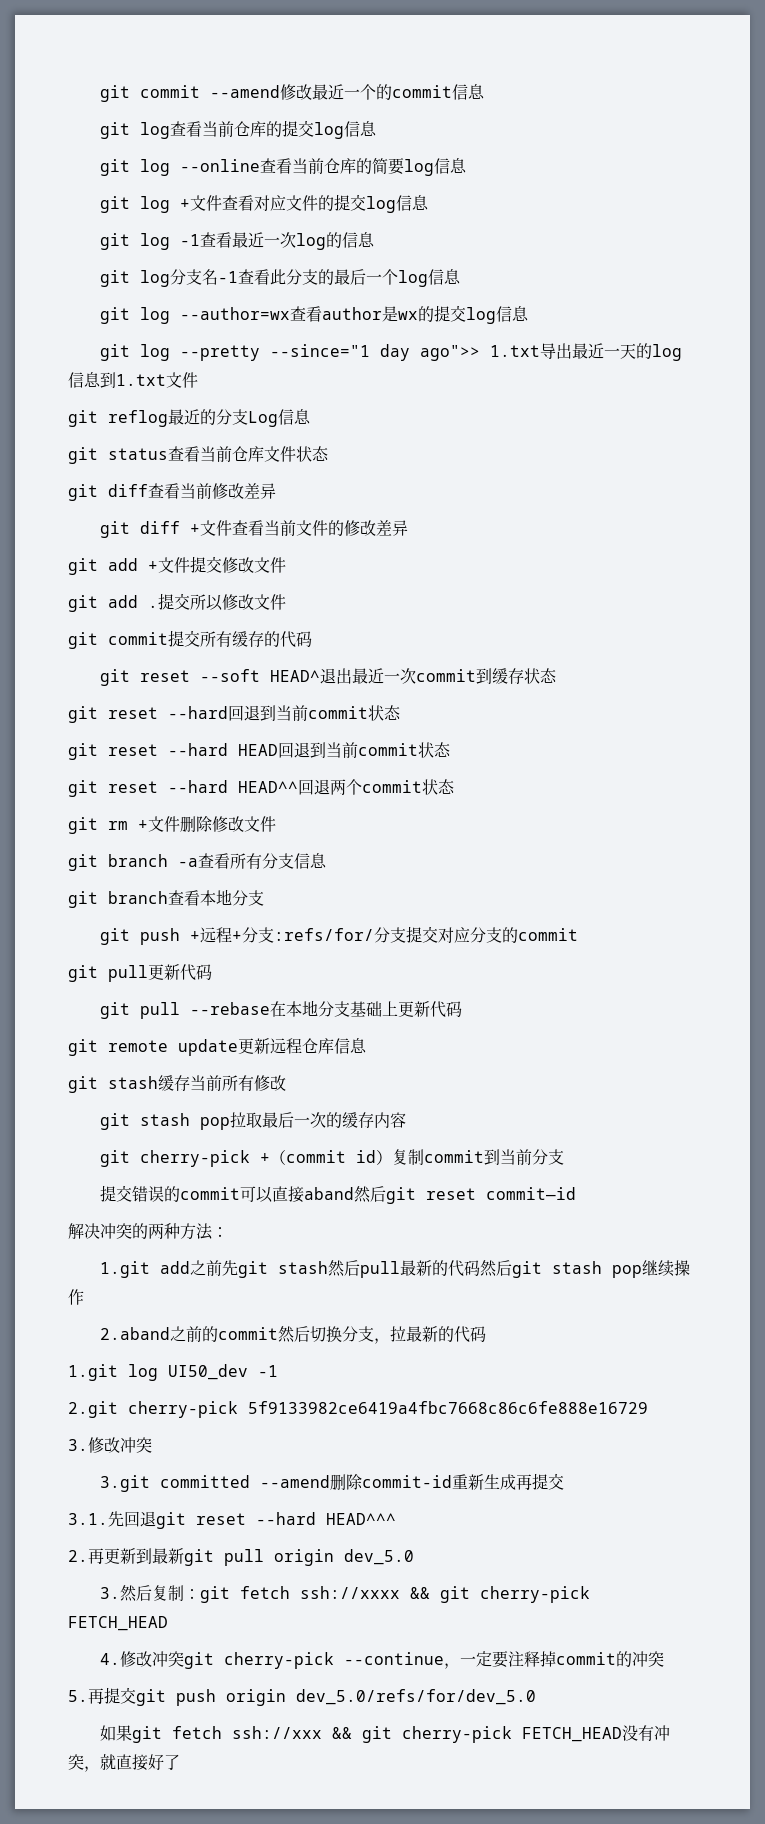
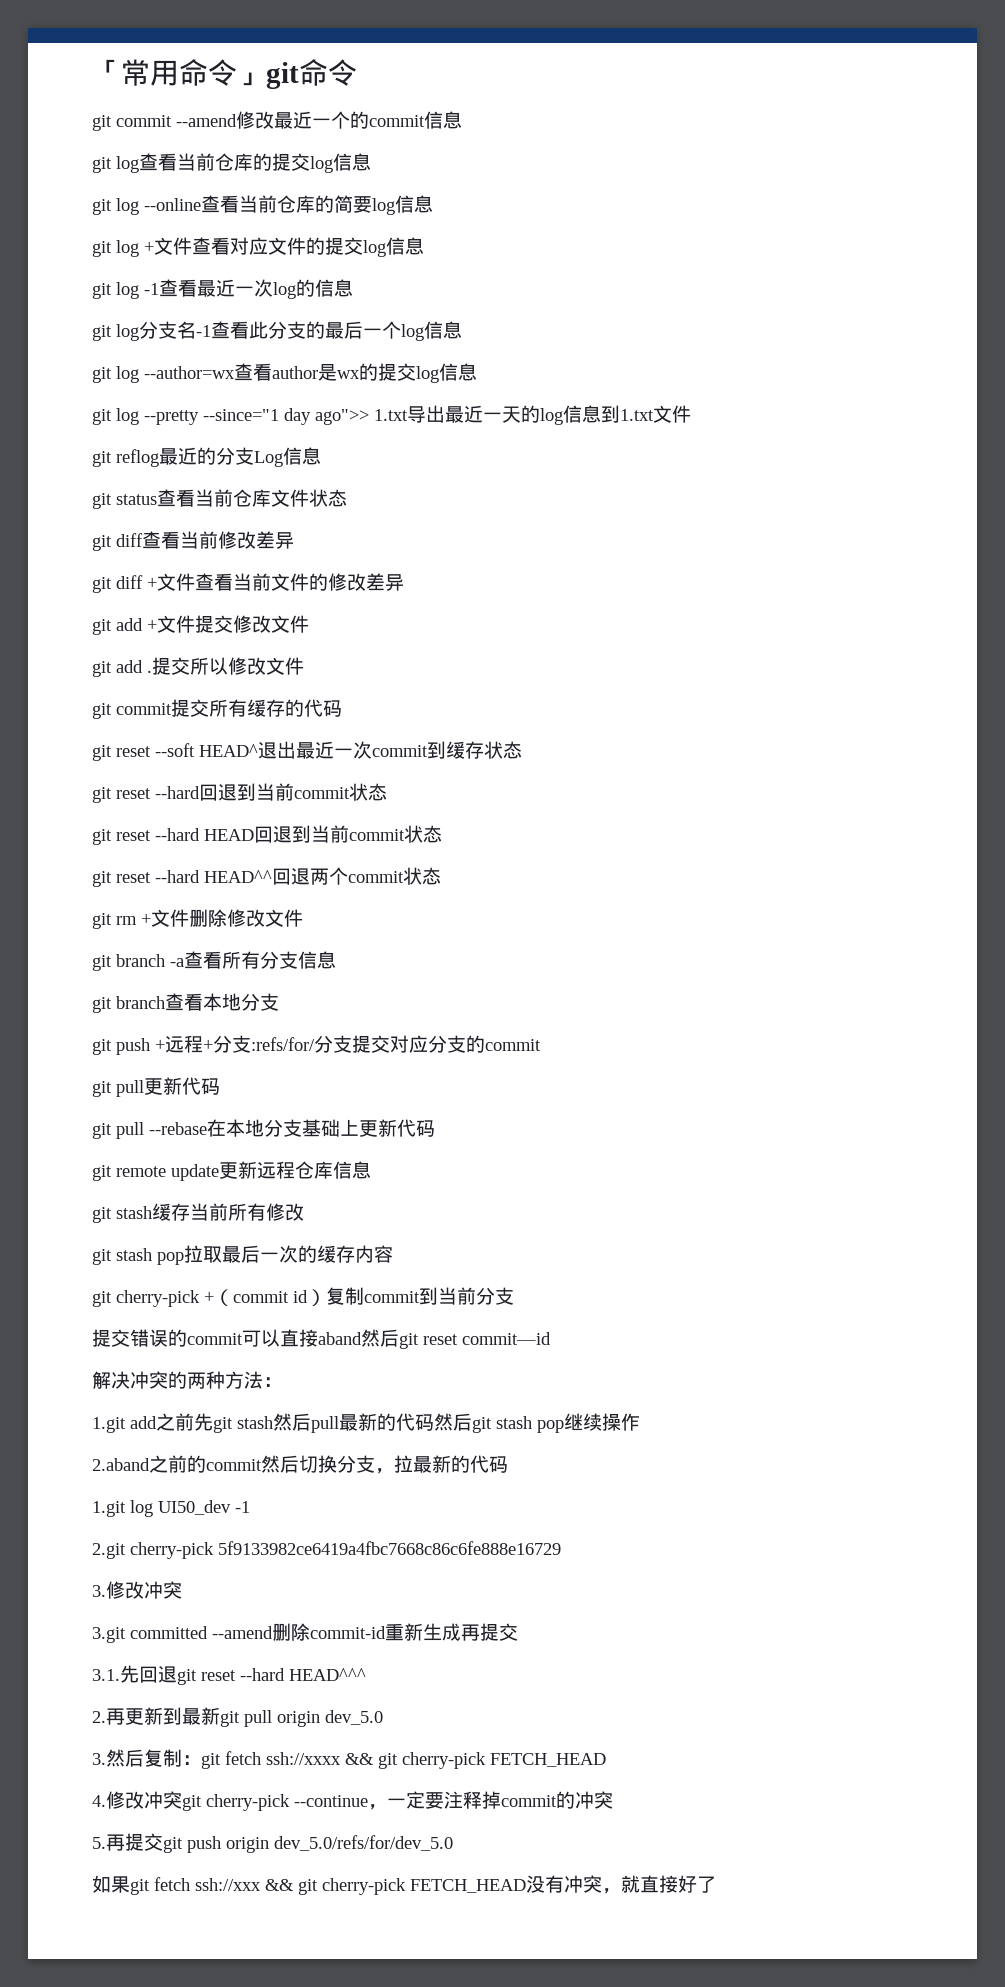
+ 「常用命令」git命令

